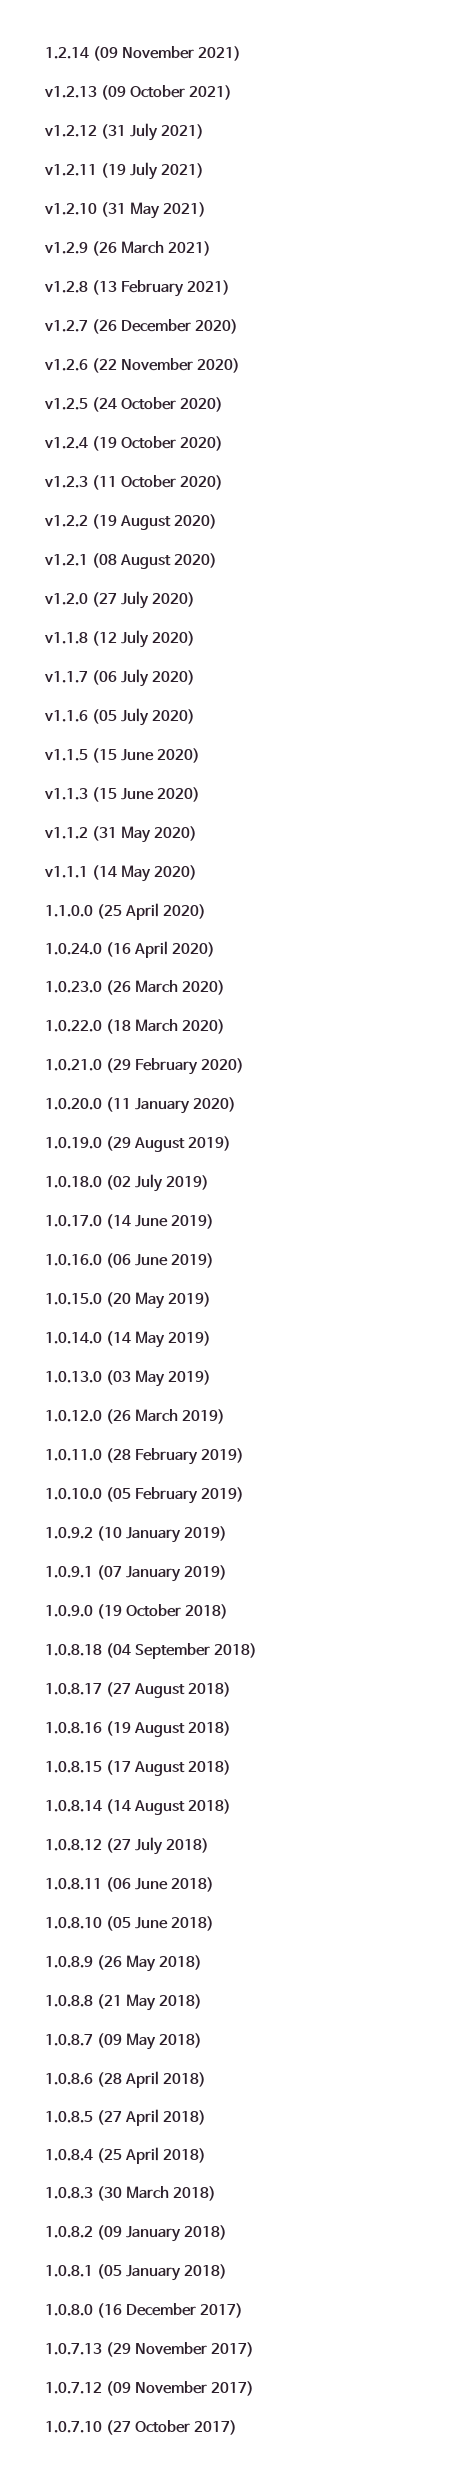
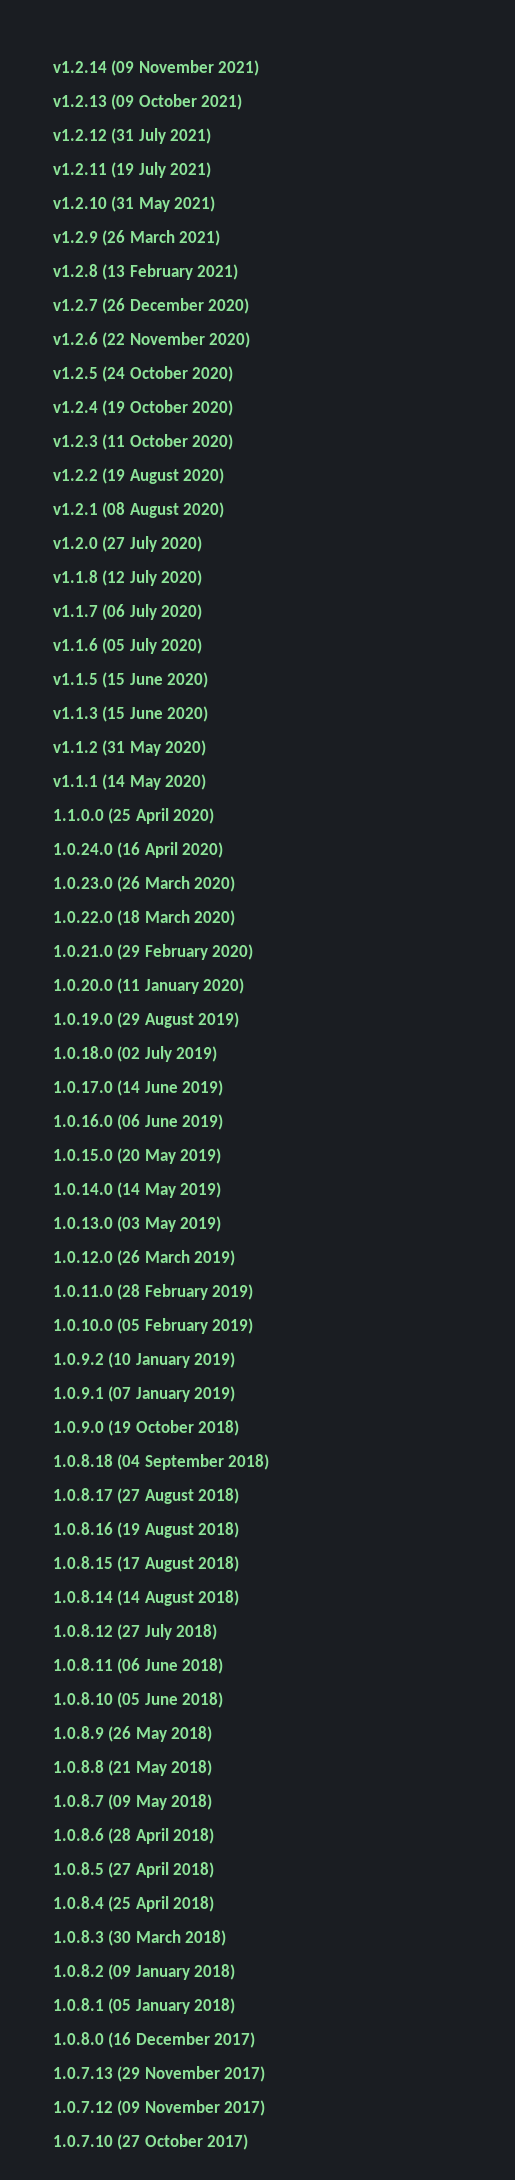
- 1.2.14 (09 November 2021)
+ v1.2.14 (09 November 2021)

